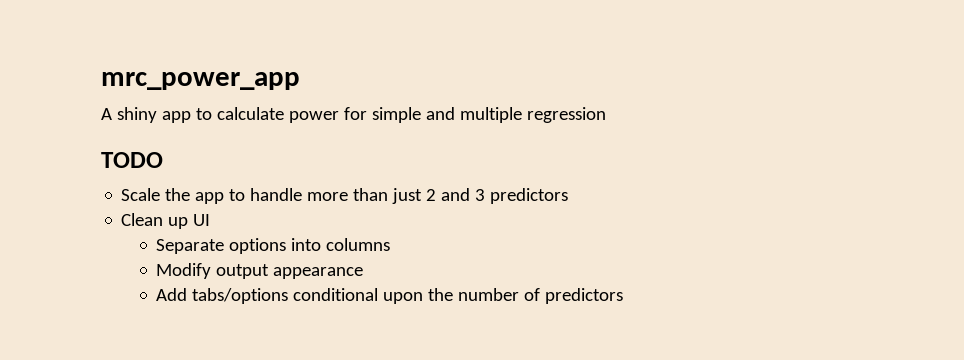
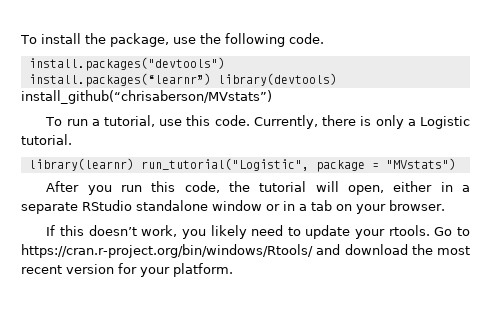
- mrc_power_app
- A shiny app to calculate power for simple and multiple regression
- TODO
- Scale the app to handle more than just 2 and 3 predictors
- Clean up UI
- Separate options into columns
- Modify output appearance
- Add tabs/options conditional upon the number of predictors
+ To install the package, use the following code.
+ install.packages("devtools")
+ install.packages(“learnr”) library(devtools)
+ install_github(“chrisaberson/MVstats”)
+ To run a tutorial, use this code. Currently, there is only a Logistic tutorial.
+ library(learnr) run_tutorial("Logistic", package = "MVstats")
+ After you run this code, the tutorial will open, either in a separate RStudio standalone window or in a tab on your browser.
+ If this doesn’t work, you likely need to update your rtools. Go to https://cran.r-project.org/bin/windows/Rtools/ and download the most recent version for your platform.

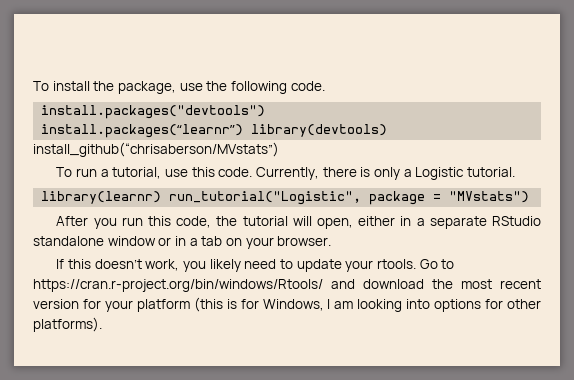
- Go to https://cran.r-project.org/bin/windows/Rtools/ and download the most recent version for your platform.
+ Go to https://cran.r-project.org/bin/windows/Rtools/ and download the most recent version for your platform (this is for Windows, I am looking into options for other platforms).

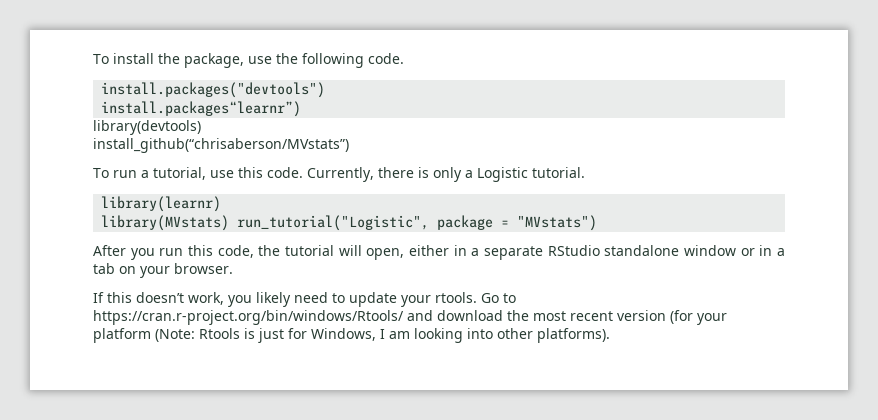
- install.packages(“learnr”) library(devtools)
+ install.packages“learnr”)
+ library(devtools)
- library(learnr) run_tutorial("Logistic", package = "MVstats")
+ library(learnr)
+ library(MVstats) run_tutorial("Logistic", package = "MVstats")
- Go to https://cran.r-project.org/bin/windows/Rtools/ and download the most recent version for your platform (this is for Windows, I am looking into options for other platforms).
+ Go to https://cran.r-project.org/bin/windows/Rtools/ and download the most recent version (for your platform (Note: Rtools is just for Windows, I am looking into other platforms).

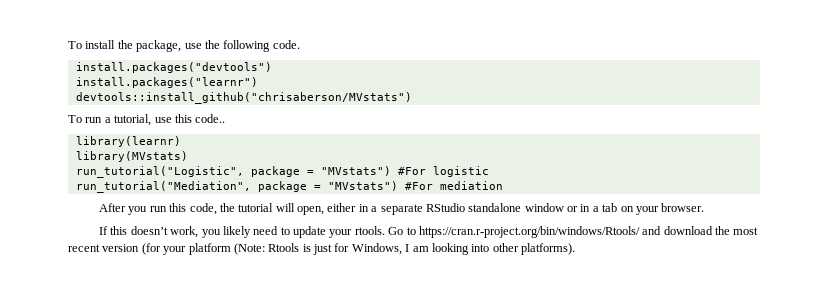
- install.packages“learnr”)
- library(devtools)
- install_github(“chrisaberson/MVstats”)
+ install.packages("learnr")
+ devtools::install_github("chrisaberson/MVstats")
- To run a tutorial, use this code. Currently, there is only a Logistic tutorial.
+ To run a tutorial, use this code..
- library(MVstats) run_tutorial("Logistic", package = "MVstats")
+ library(MVstats)
+ run_tutorial("Logistic", package = "MVstats") #For logistic
+ run_tutorial("Mediation", package = "MVstats") #For mediation

